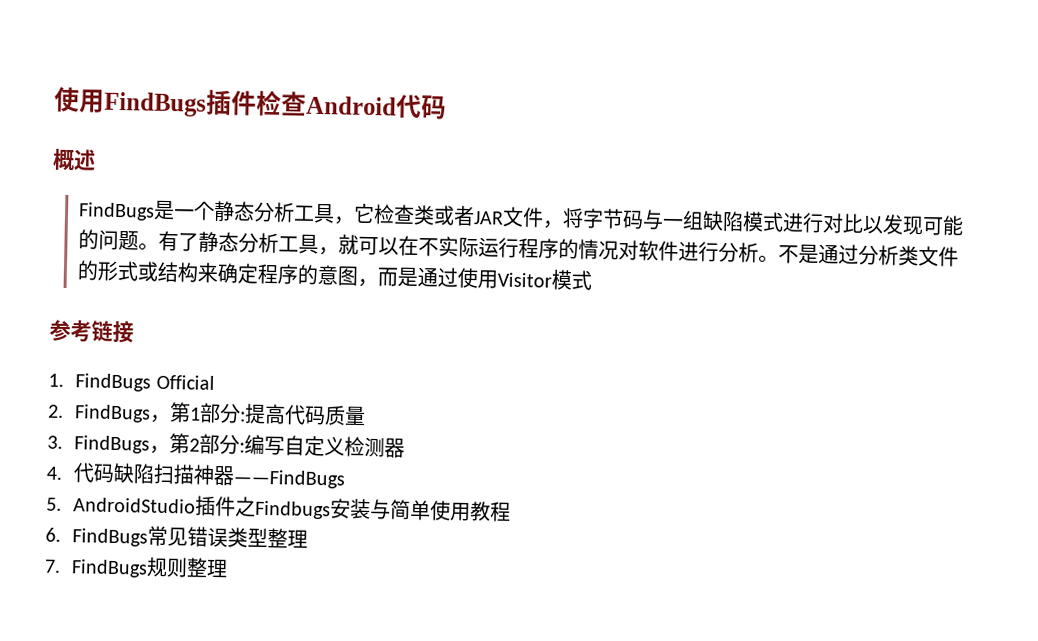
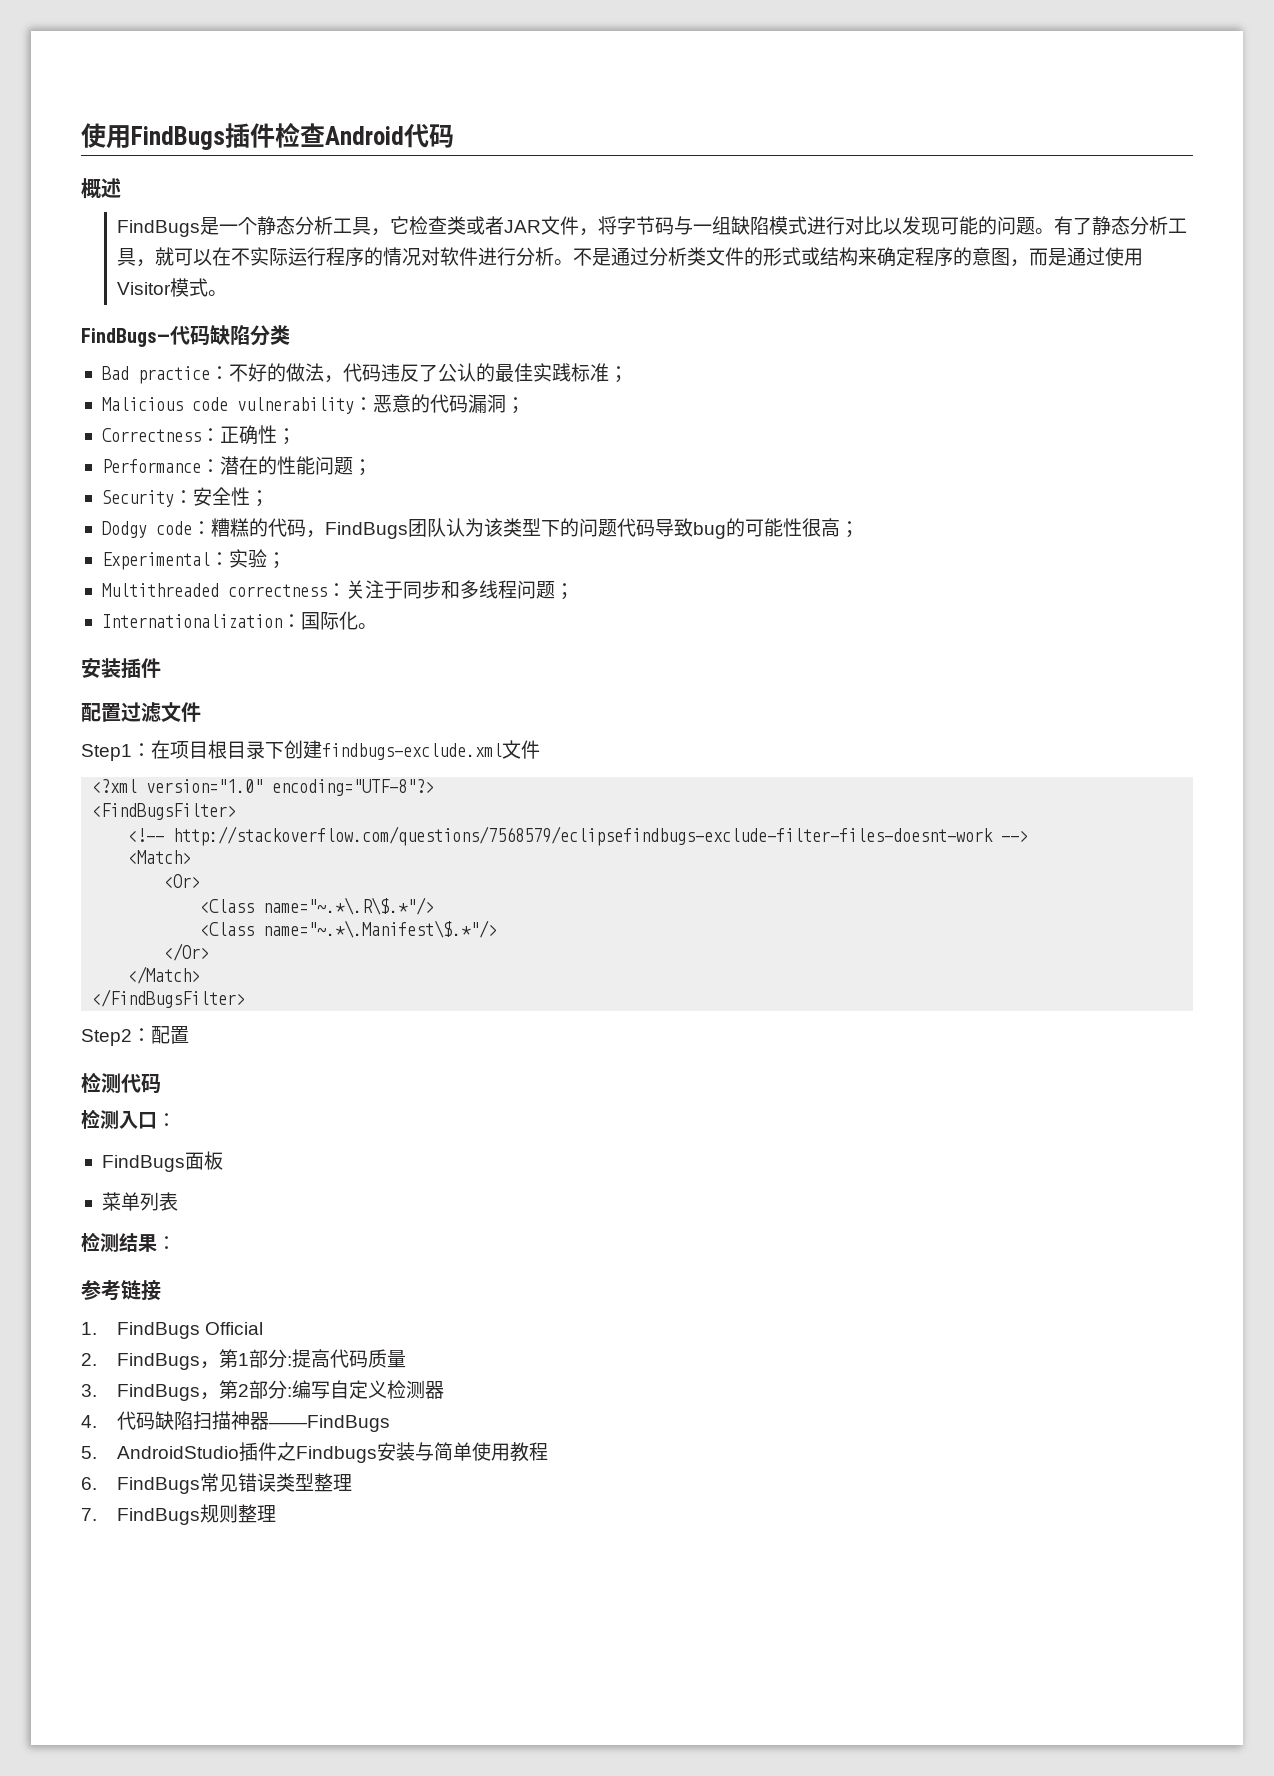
- 不是通过分析类文件的形式或结构来确定程序的意图，而是通过使用Visitor模式
+ 不是通过分析类文件的形式或结构来确定程序的意图，而是通过使用Visitor模式。
+ FindBugs—代码缺陷分类
+ Bad practice：不好的做法，代码违反了公认的最佳实践标准；
+ Malicious code vulnerability：恶意的代码漏洞；
+ Correctness：正确性；
+ Performance：潜在的性能问题；
+ Security：安全性；
+ Dodgy code：糟糕的代码，FindBugs团队认为该类型下的问题代码导致bug的可能性很高；
+ Experimental：实验；
+ Multithreaded correctness：关注于同步和多线程问题；
+ Internationalization：国际化。
+ 安装插件
+ 配置过滤文件
+ Step1：在项目根目录下创建findbugs-exclude.xml文件
+ <?xml version="1.0" encoding="UTF-8"?>
+ <FindBugsFilter>
+ <!-- http://stackoverflow.com/questions/7568579/eclipsefindbugs-exclude-filter-files-doesnt-work -->
+ <Match>
+ <Or>
+ <Class name="~.*\.R\$.*"/>
+ <Class name="~.*\.Manifest\$.*"/>
+ </Or>
+ </Match>
+ </FindBugsFilter>
+ Step2：配置
+ 检测代码
+ 检测入口：
+ FindBugs面板
+ 菜单列表
+ 检测结果：

